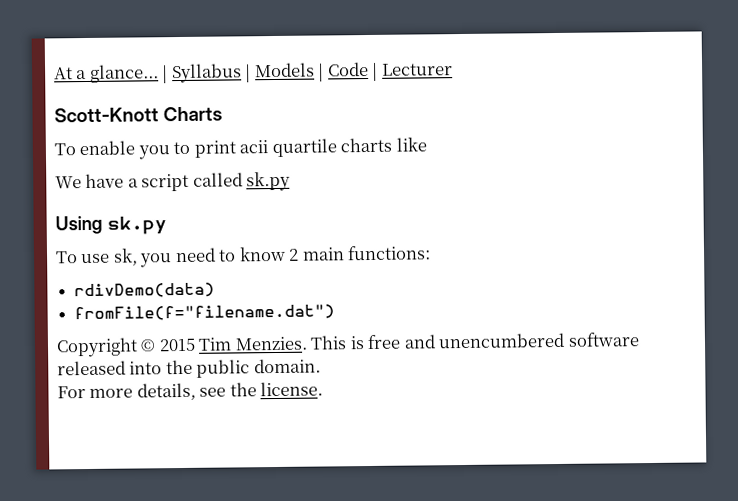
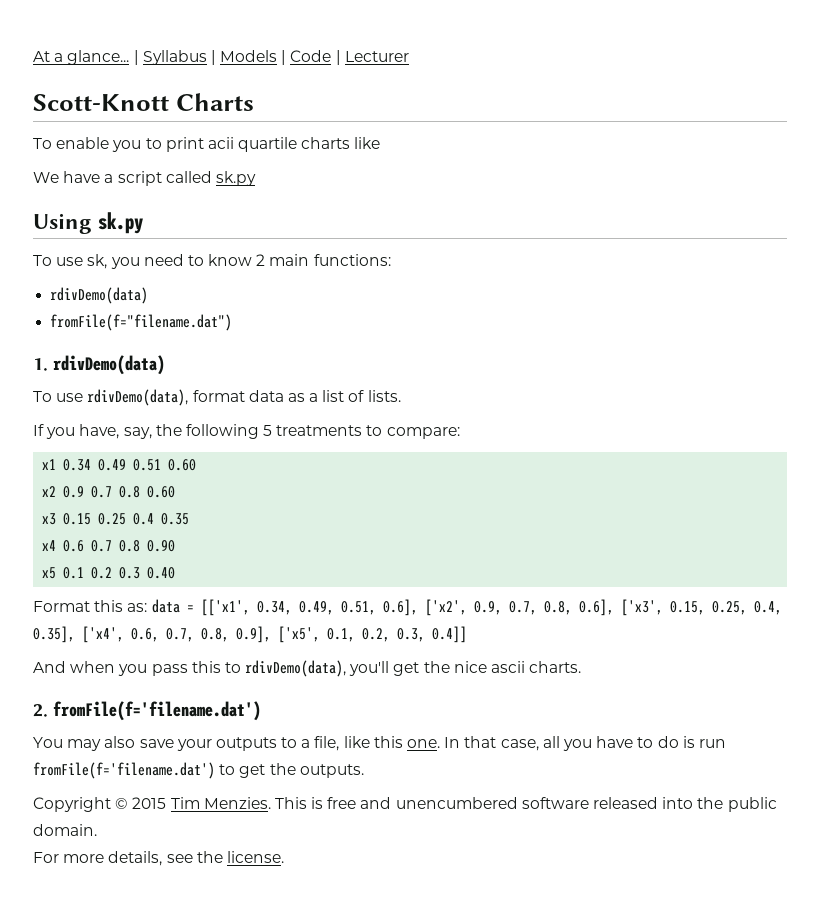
+ 1. rdivDemo(data)
+ To use rdivDemo(data), format data as a list of lists.
+ If you have, say, the following 5 treatments to compare:
+ x1 0.34 0.49 0.51 0.60
+ x2 0.9 0.7 0.8 0.60
+ x3 0.15 0.25 0.4 0.35
+ x4 0.6 0.7 0.8 0.90
+ x5 0.1 0.2 0.3 0.40
+ Format this as: data = [['x1', 0.34, 0.49, 0.51, 0.6], ['x2', 0.9, 0.7, 0.8, 0.6], ['x3', 0.15, 0.25, 0.4, 0.35], ['x4', 0.6, 0.7, 0.8, 0.9], ['x5', 0.1, 0.2, 0.3, 0.4]]
+ And when you pass this to rdivDemo(data), you'll get the nice ascii charts.
+ 2. fromFile(f='filename.dat')
+ You may also save your outputs to a file, like this one. In that case, all you have to do is run fromFile(f='filename.dat') to get the outputs.

